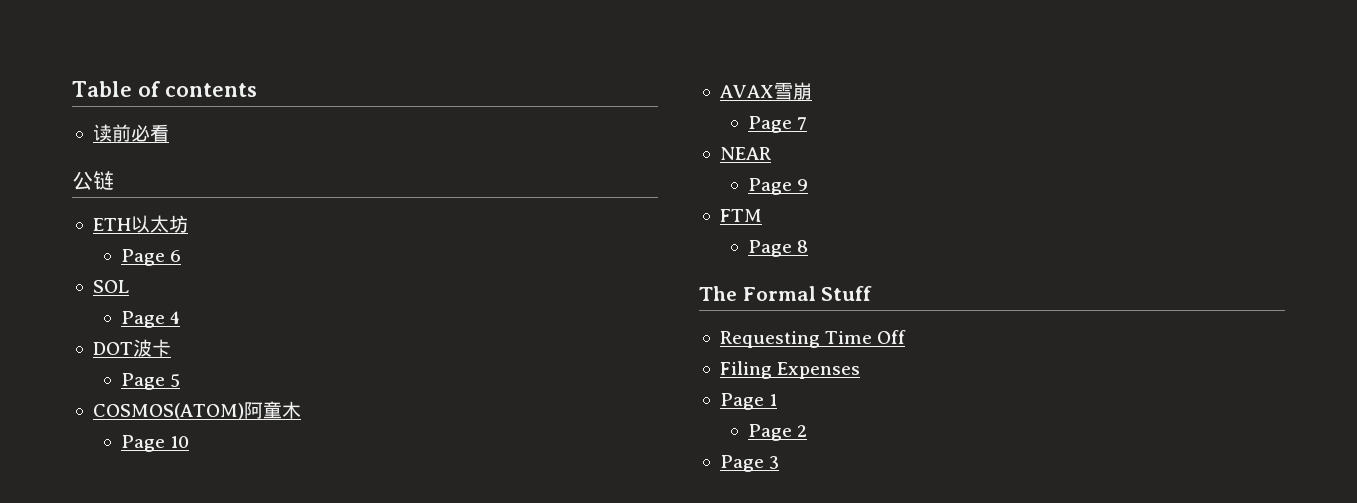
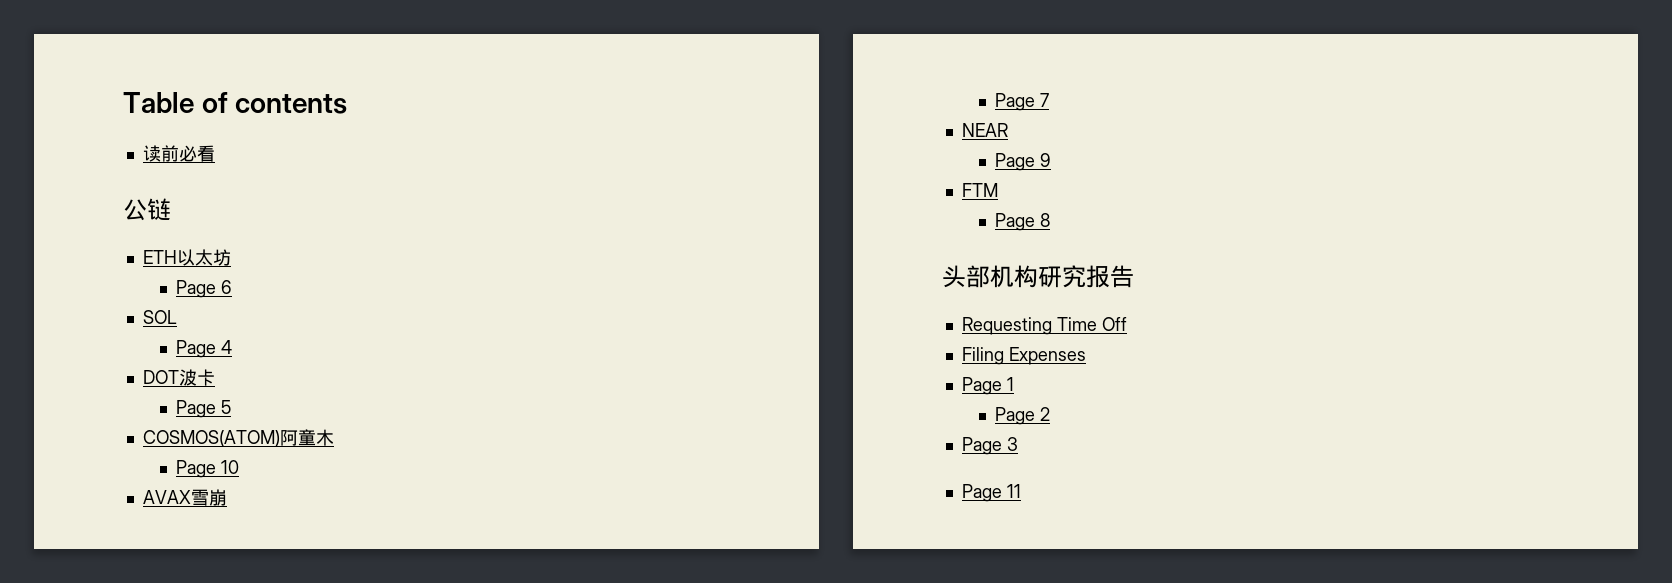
- The Formal Stuff
+ 头部机构研究报告
+ Page 11

